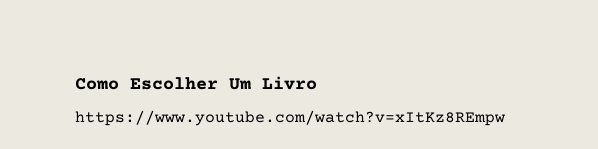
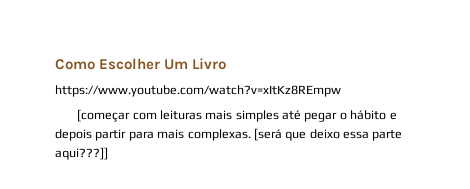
+ [começar com leituras mais simples até pegar o hábito e depois partir para mais complexas. [será que deixo essa parte aqui???]]

